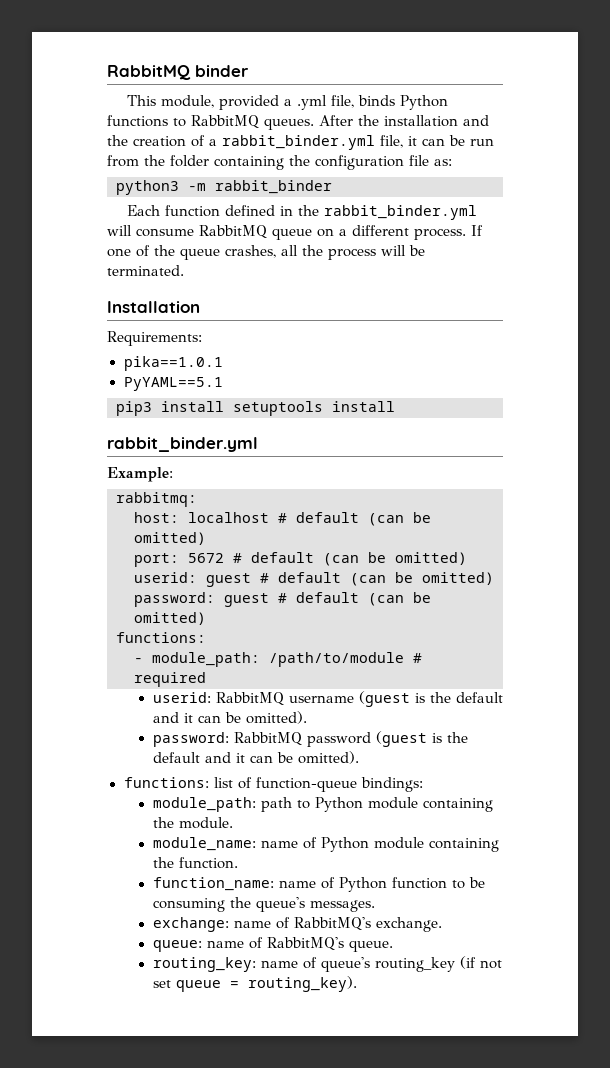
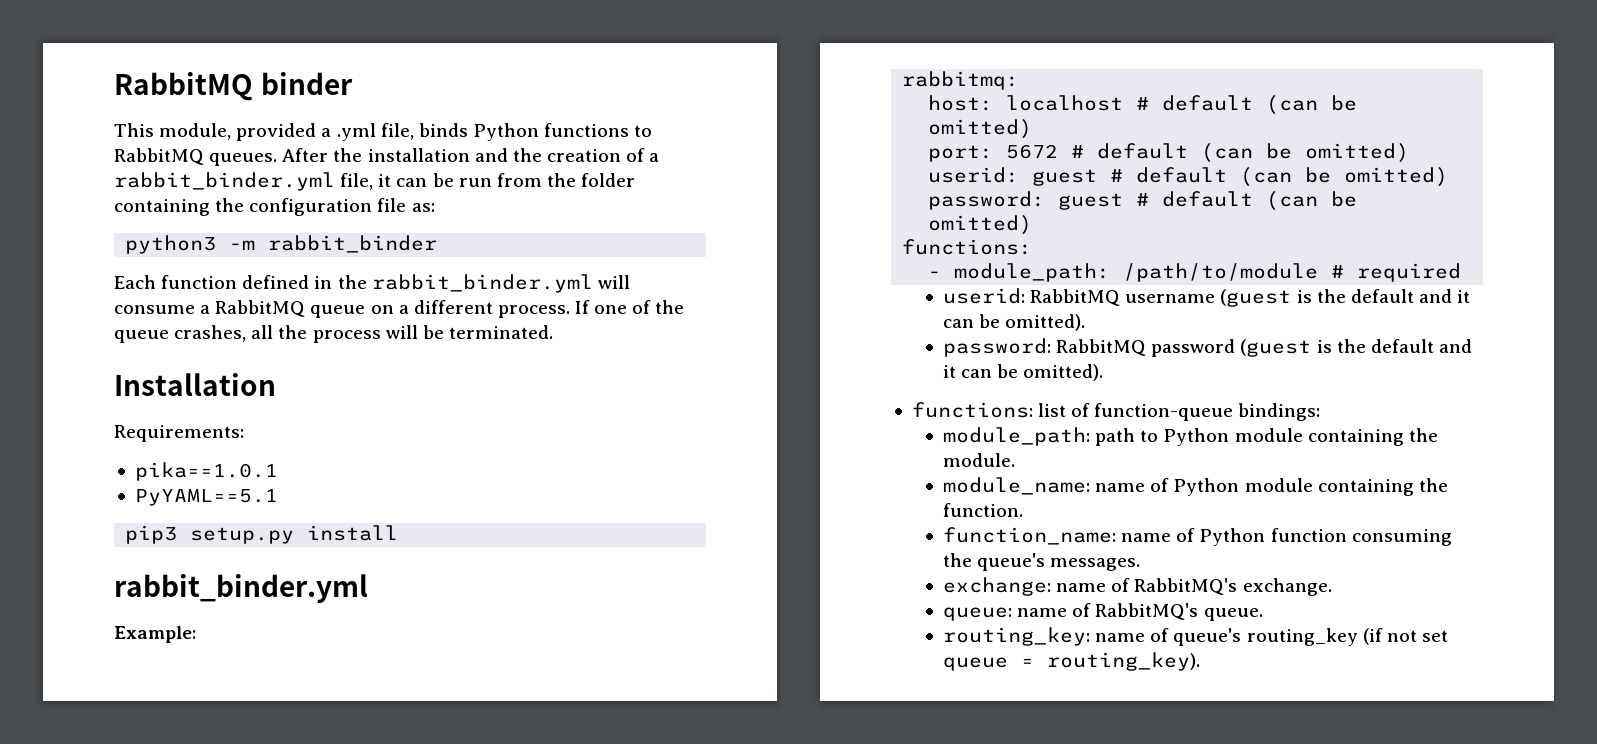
- Each function defined in the rabbit_binder.yml will consume RabbitMQ queue on a different process.
+ Each function defined in the rabbit_binder.yml will consume a RabbitMQ queue on a different process.
- pip3 install setuptools install
+ pip3 setup.py install
- function_name: name of Python function to be consuming the queue's messages.
+ function_name: name of Python function consuming the queue's messages.

